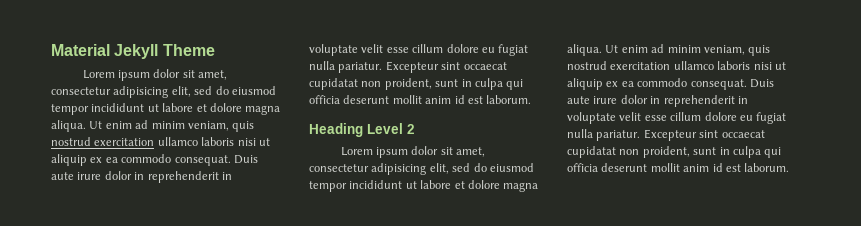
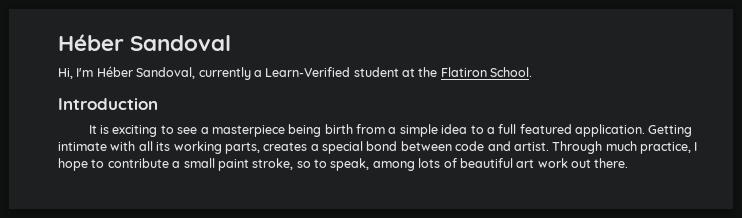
- Material Jekyll Theme
- Lorem ipsum dolor sit amet, consectetur adipisicing elit, sed do eiusmod tempor incididunt ut labore et dolore magna aliqua. Ut enim ad minim veniam, quis nostrud exercitation ullamco laboris nisi ut aliquip ex ea commodo consequat. Duis aute irure dolor in reprehenderit in voluptate velit esse cillum dolore eu fugiat nulla pariatur. Excepteur sint occaecat cupidatat non proident, sunt in culpa qui officia deserunt mollit anim id est laborum.
- Heading Level 2
- Lorem ipsum dolor sit amet, consectetur adipisicing elit, sed do eiusmod tempor incididunt ut labore et dolore magna aliqua. Ut enim ad minim veniam, quis nostrud exercitation ullamco laboris nisi ut aliquip ex ea commodo consequat. Duis aute irure dolor in reprehenderit in voluptate velit esse cillum dolore eu fugiat nulla pariatur. Excepteur sint occaecat cupidatat non proident, sunt in culpa qui officia deserunt mollit anim id est laborum.
+ Héber Sandoval
+ Hi, I'm Héber Sandoval, currently a Learn-Verified student at the Flatiron School.
+ Introduction
+ It is exciting to see a masterpiece being birth from a simple idea to a full featured application. Getting intimate with all its working parts, creates a special bond between code and artist. Through much practice, I hope to contribute a small paint stroke, so to speak, among lots of beautiful art work out there.

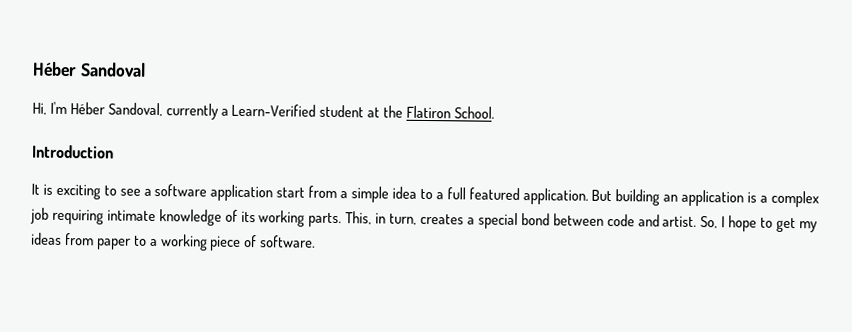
- It is exciting to see a masterpiece being birth from a simple idea to a full featured application.
+ It is exciting to see a software application start from a simple idea to a full featured application.
- Getting intimate with all its working parts, creates a special bond between code and artist.
+ But building an application is a complex job requiring intimate knowledge of its working parts. This, in turn, creates a special bond between code and artist.
- Through much practice, I hope to contribute a small paint stroke, so to speak, among lots of beautiful art work out there.
+ So, I hope to get my ideas from paper to a working piece of software.

